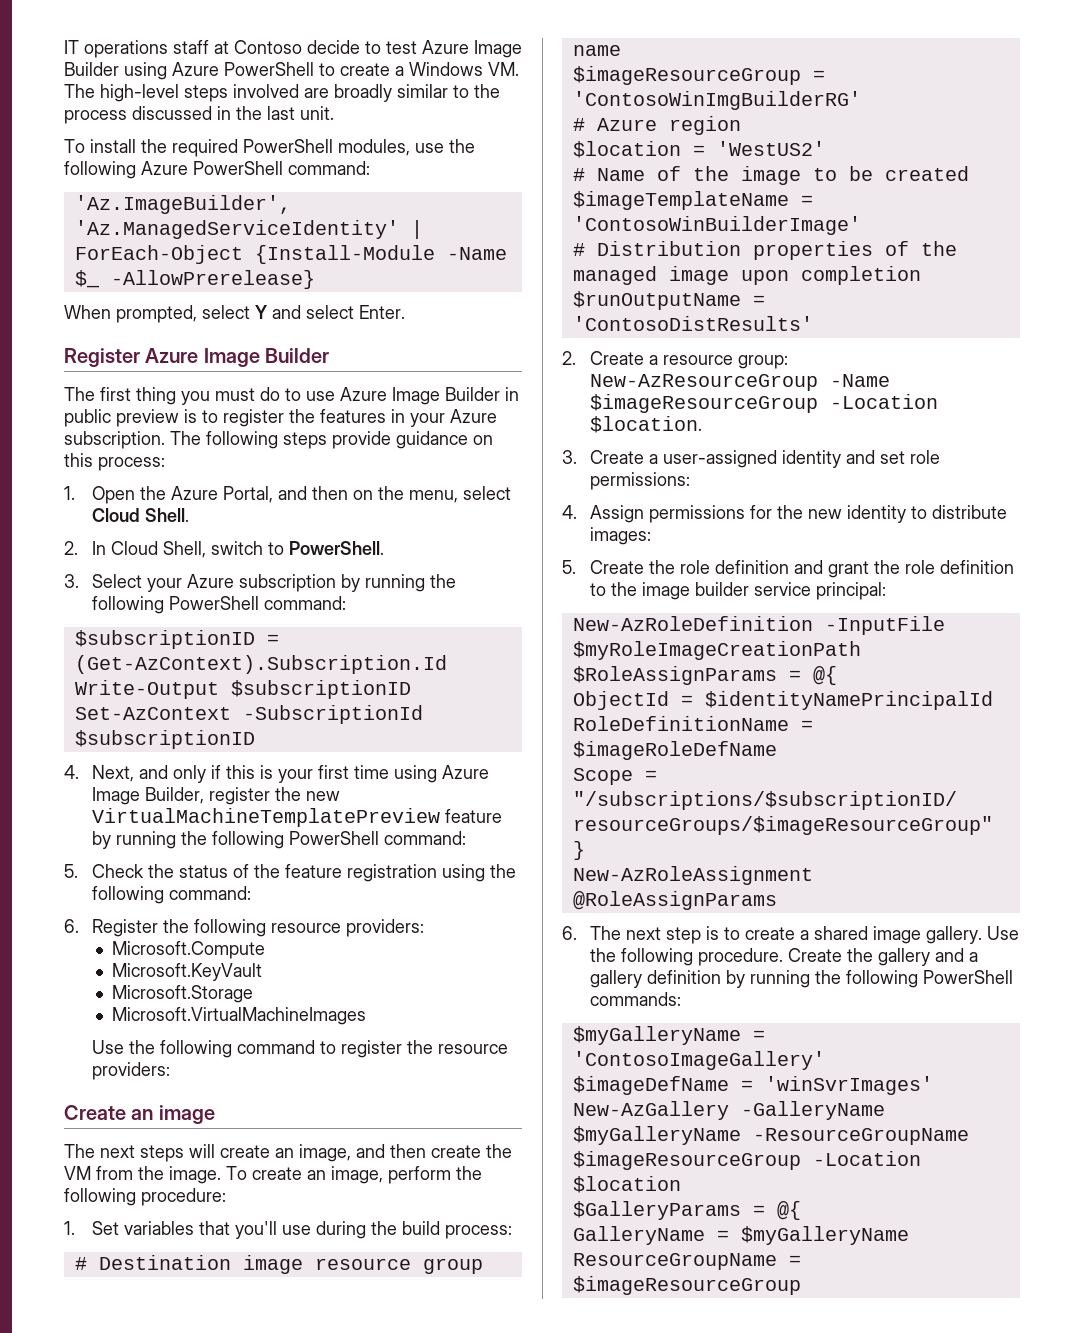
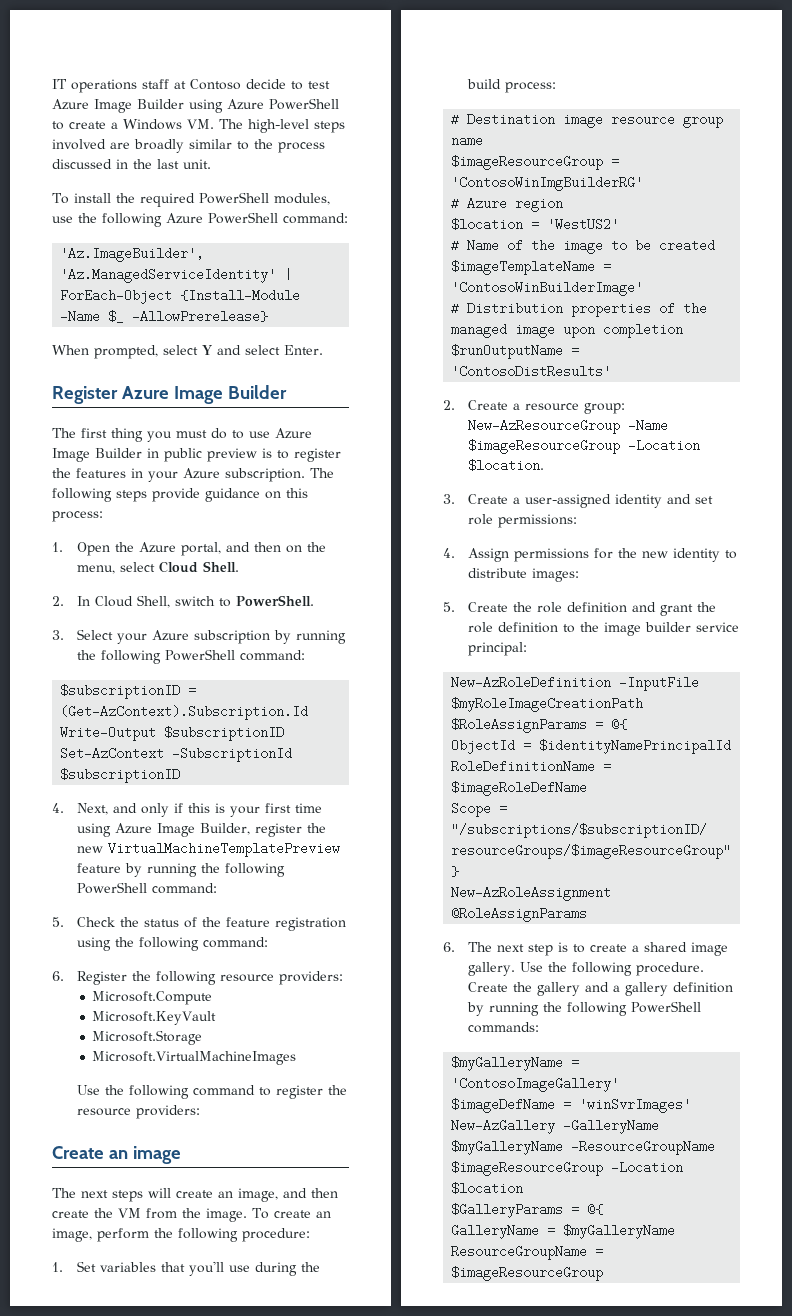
- 1. Open the Azure Portal, and then on the menu, select Cloud Shell.
+ 1. Open the Azure portal, and then on the menu, select Cloud Shell.

